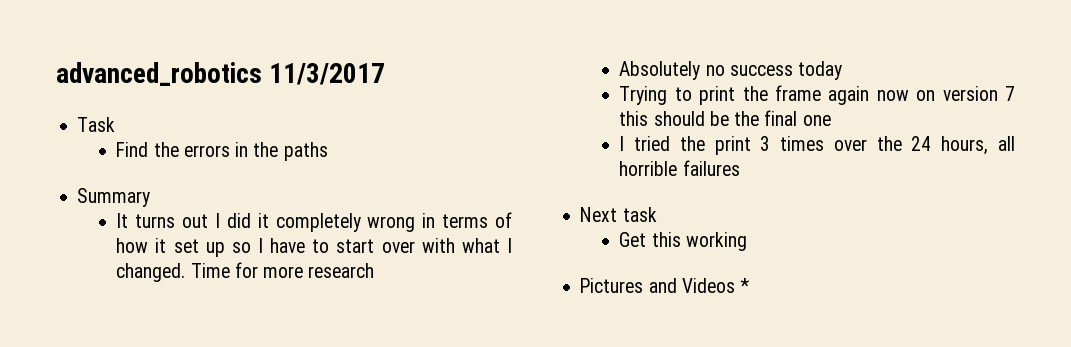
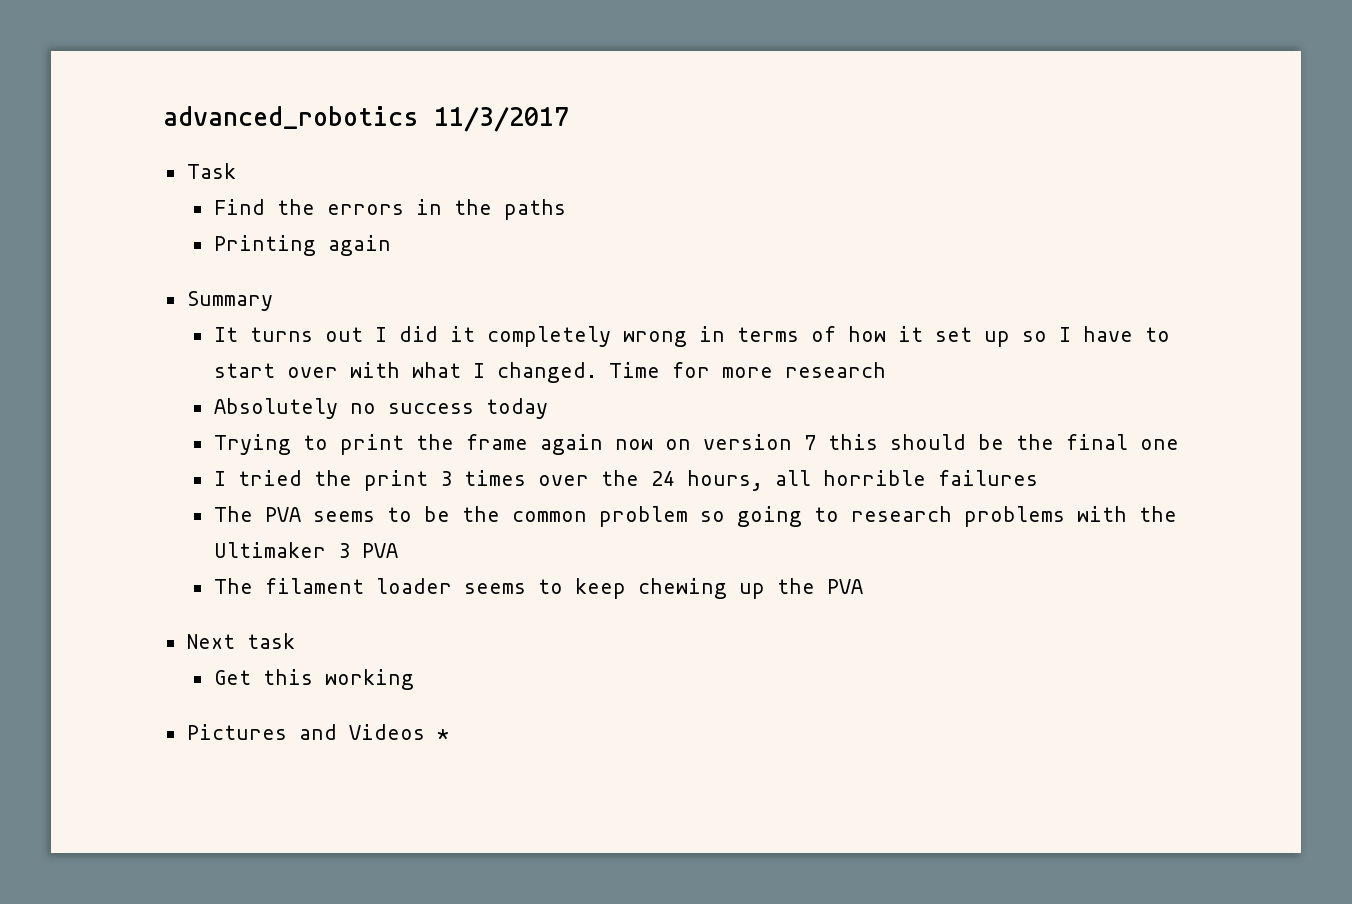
+ Printing again
+ The PVA seems to be the common problem so going to research problems with the Ultimaker 3 PVA
+ The filament loader seems to keep chewing up the PVA

